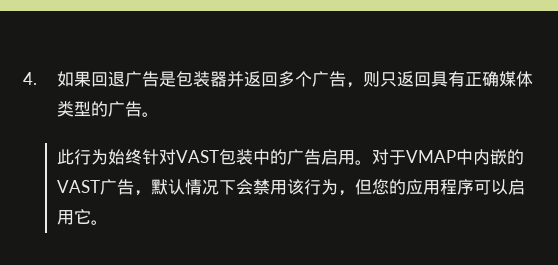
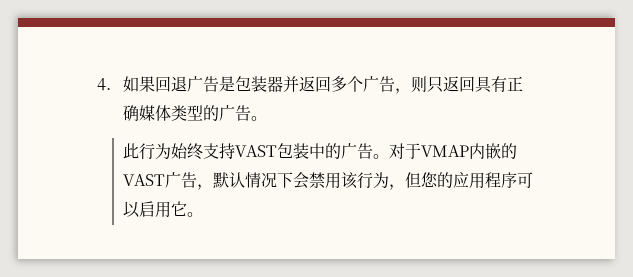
- 此行为始终针对VAST包装中的广告启用。
+ 此行为始终支持VAST包装中的广告。
- 对于VMAP中内嵌的VAST广告，默认情况下会禁用该行为，但您的应用程序可以启用它。
+ 对于VMAP内嵌的VAST广告，默认情况下会禁用该行为，但您的应用程序可以启用它。

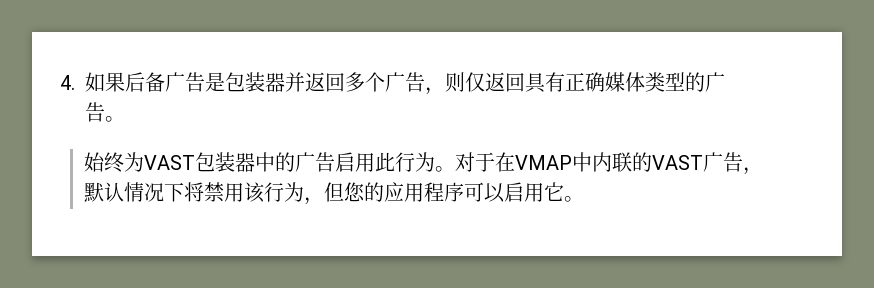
- 4.如果回退广告是包装器并返回多个广告，则只返回具有正确媒体类型的广告。
+ 4.如果后备广告是包装器并返回多个广告，则仅返回具有正确媒体类型的广告。
- 此行为始终支持VAST包装中的广告。对于VMAP内嵌的VAST广告，默认情况下会禁用该行为，但您的应用程序可以启用它。
+ 始终为VAST包装器中的广告启用此行为。对于在VMAP中内联的VAST广告，默认情况下将禁用该行为，但您的应用程序可以启用它。

